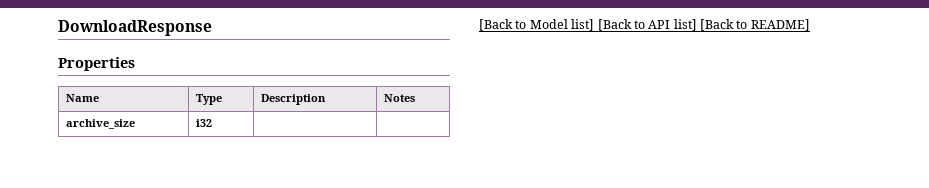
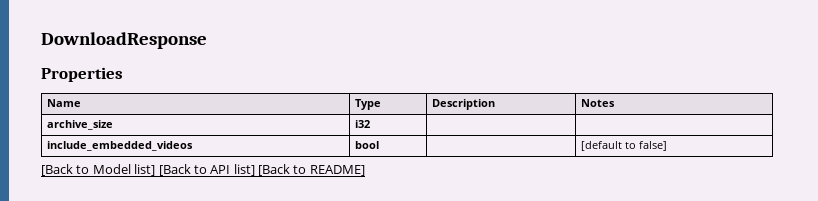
+ include_embedded_videos | bool | | [default to false]

